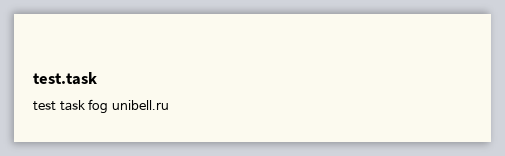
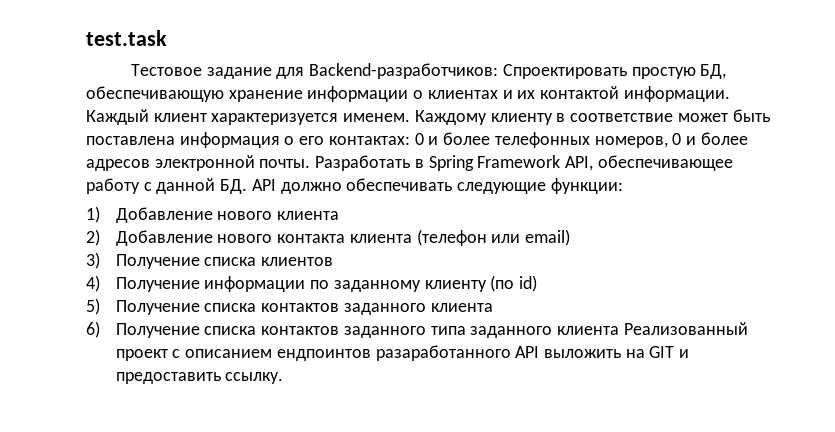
- test task fog unibell.ru
+ Тестовое задание для Backend-разработчиков: Спроектировать простую БД, обеспечивающую хранение информации о клиентах и их контактой информации. Каждый клиент характеризуется именем. Каждому клиенту в соответствие может быть поставлена информация о его контактах: 0 и более телефонных номеров, 0 и более адресов электронной почты. Разработать в Spring Framework API, обеспечивающее работу с данной БД. API должно обеспечивать следующие функции:
+ 1) Добавление нового клиента
+ 2) Добавление нового контакта клиента (телефон или email)
+ 3) Получение списка клиентов
+ 4) Получение информации по заданному клиенту (по id)
+ 5) Получение списка контактов заданного клиента
+ 6) Получение списка контактов заданного типа заданного клиента Реализованный проект с описанием ендпоинтов разаработанного API выложить на GIT и предоставить ссылку.

